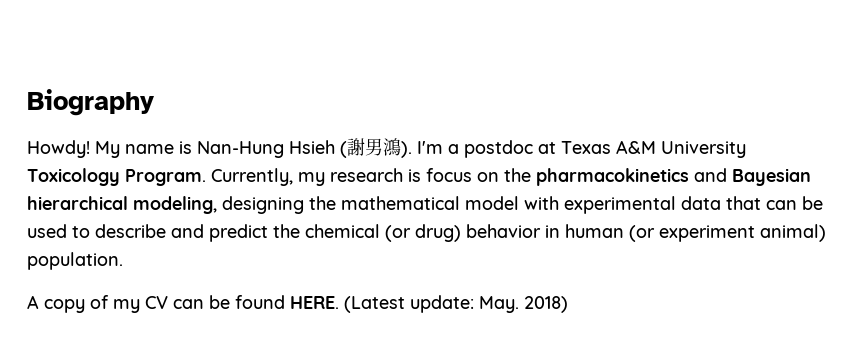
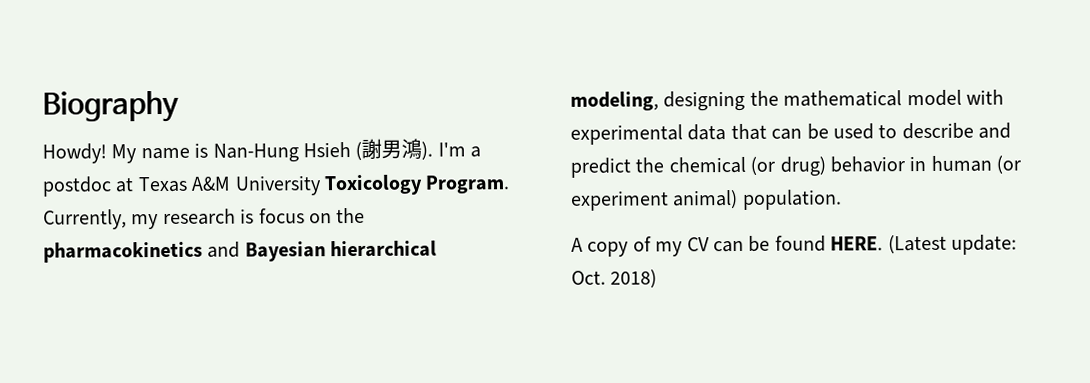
- (Latest update: May. 2018)
+ (Latest update: Oct. 2018)

